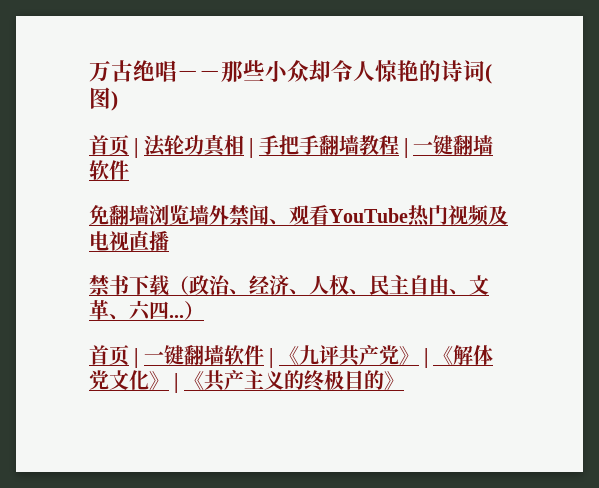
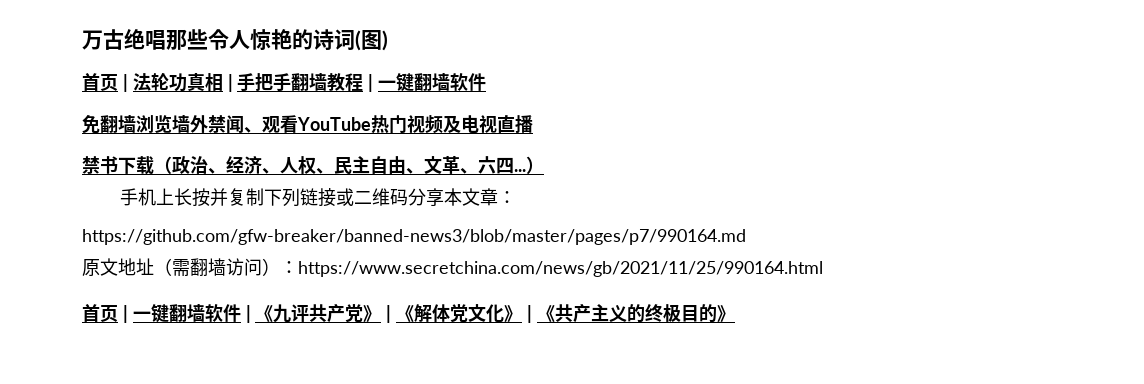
- 万古绝唱－－那些小众却令人惊艳的诗词(图)
+ 万古绝唱那些令人惊艳的诗词(图)
+ 手机上长按并复制下列链接或二维码分享本文章：
+ https://github.com/gfw-breaker/banned-news3/blob/master/pages/p7/990164.md
+ 原文地址（需翻墙访问）：https://www.secretchina.com/news/gb/2021/11/25/990164.html

